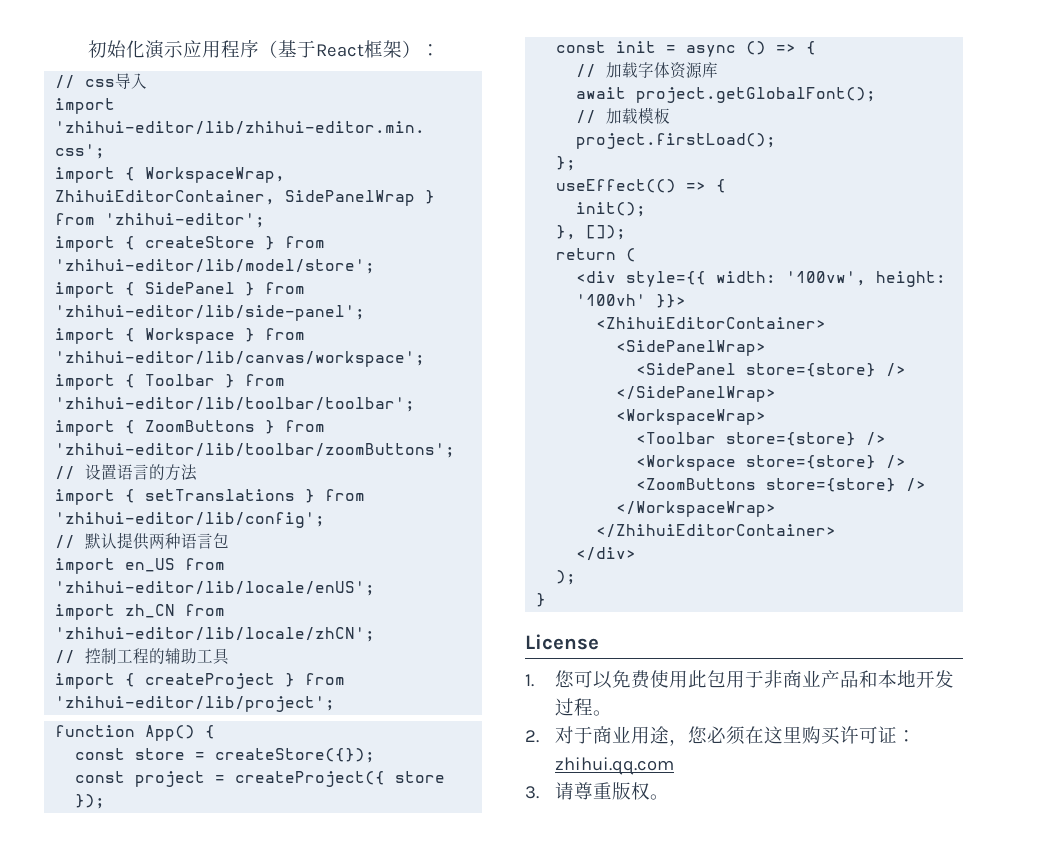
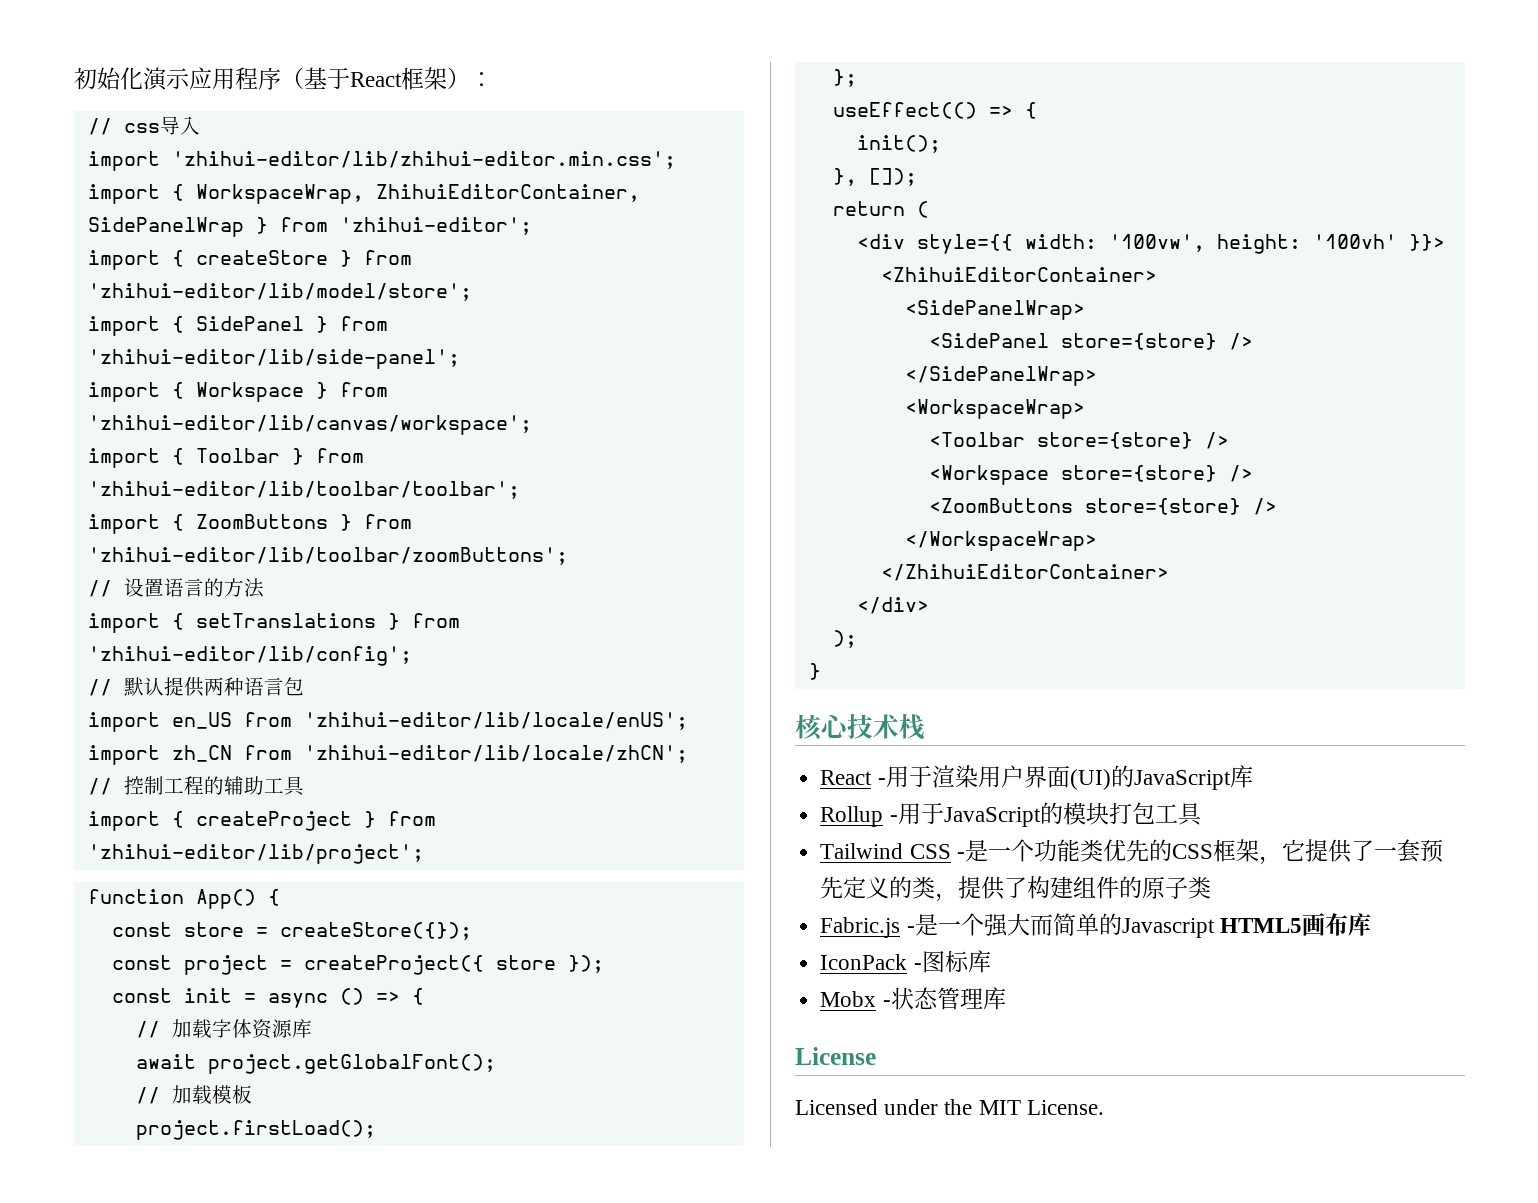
+ 核心技术栈
+ React -用于渲染用户界面(UI)的JavaScript库
+ Rollup -用于JavaScript的模块打包工具
+ Tailwind CSS -是一个功能类优先的CSS框架，它提供了一套预先定义的类，提供了构建组件的原子类
+ Fabric.js -是一个强大而简单的Javascript HTML5画布库
+ IconPack -图标库
+ Mobx -状态管理库
  License
- 1.您可以免费使用此包用于非商业产品和本地开发过程。
- 2.对于商业用途，您必须在这里购买许可证：zhihui.qq.com
- 3.请尊重版权。
+ Licensed under the MIT License.

